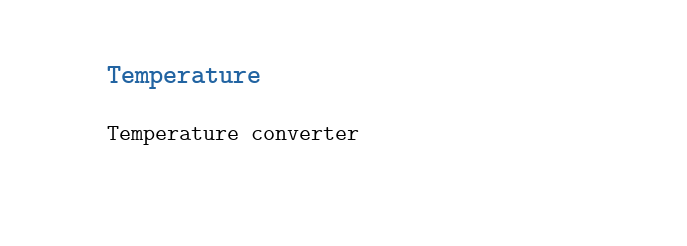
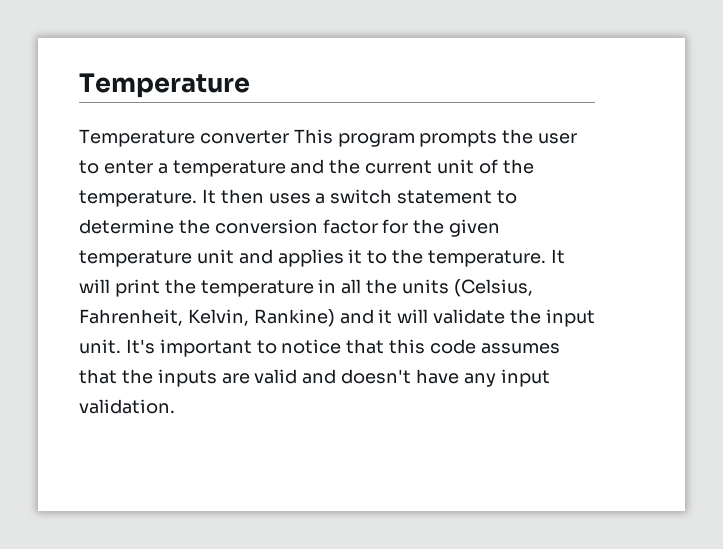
- Temperature converter
+ Temperature converter This program prompts the user to enter a temperature and the current unit of the temperature. It then uses a switch statement to determine the conversion factor for the given temperature unit and applies it to the temperature. It will print the temperature in all the units (Celsius, Fahrenheit, Kelvin, Rankine) and it will validate the input unit. It's important to notice that this code assumes that the inputs are valid and doesn't have any input validation.

